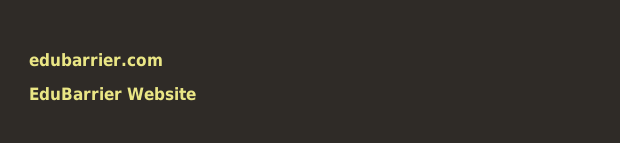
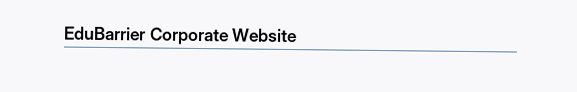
- edubarrier.com
- EduBarrier Website
+ EduBarrier Corporate Website

